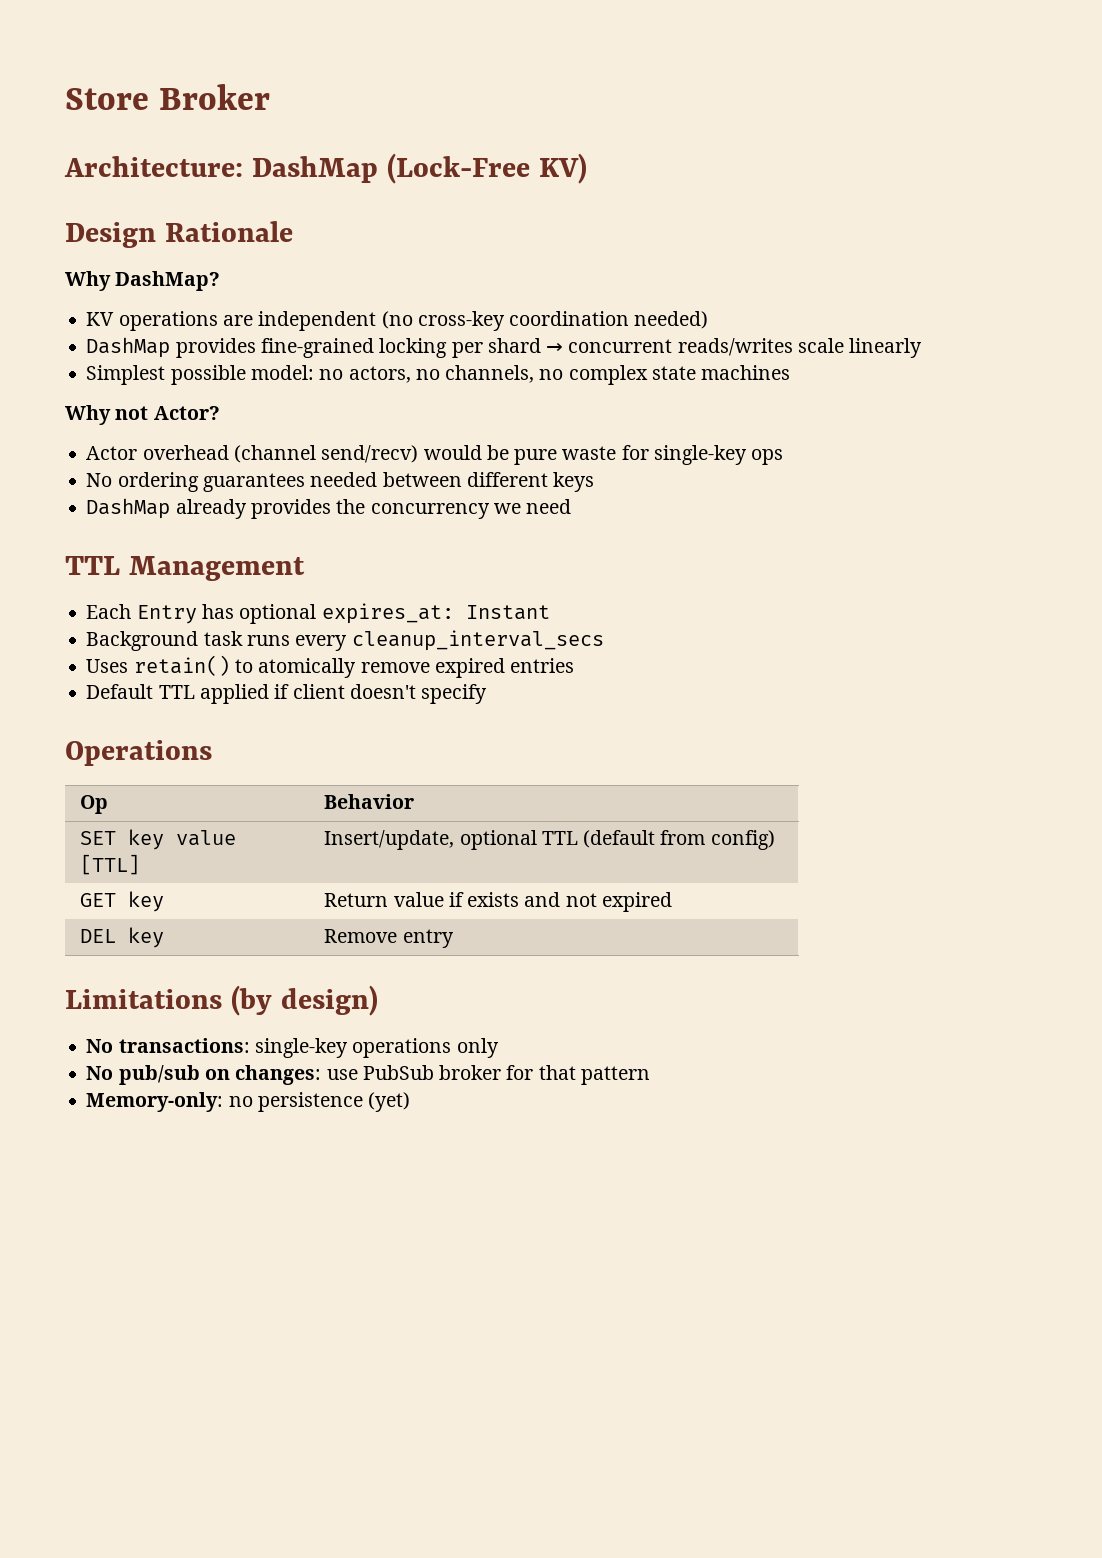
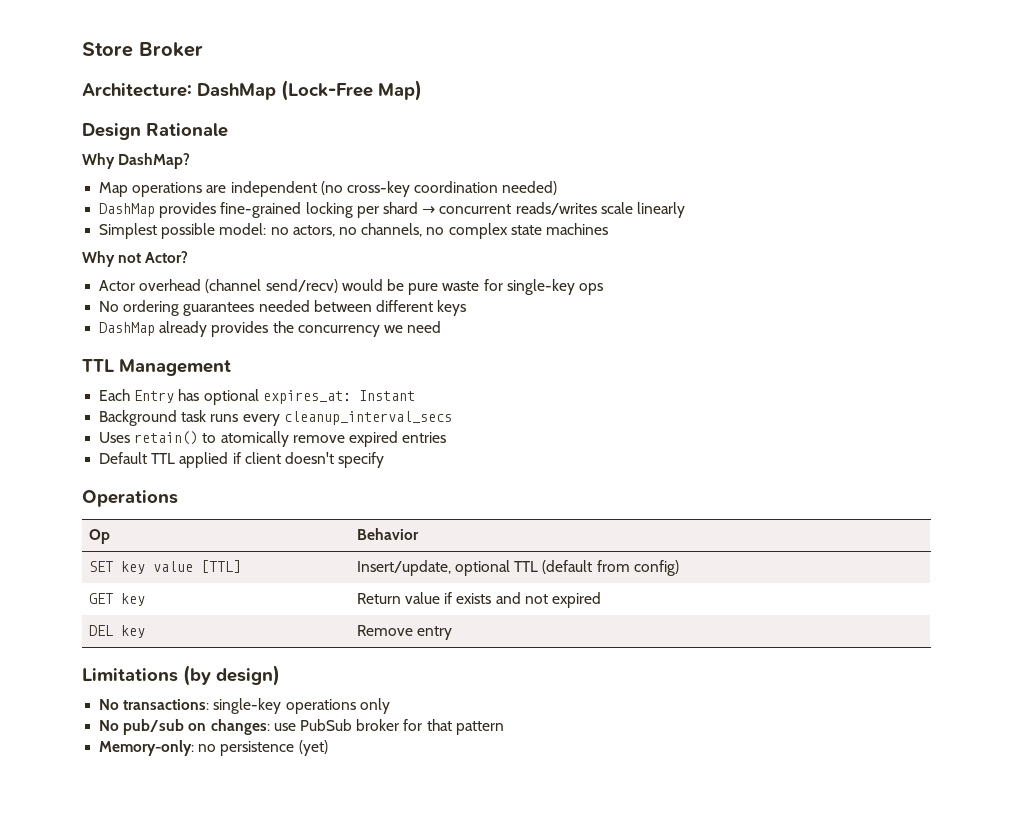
- Architecture: DashMap (Lock-Free KV)
+ Architecture: DashMap (Lock-Free Map)
- KV operations are independent (no cross-key coordination needed)
+ Map operations are independent (no cross-key coordination needed)

